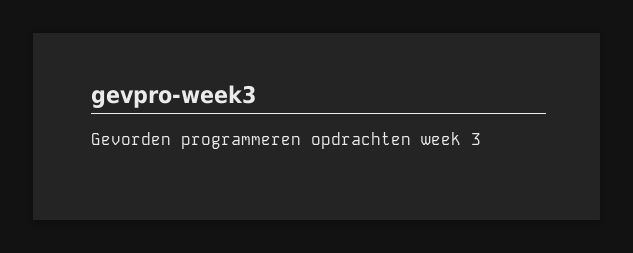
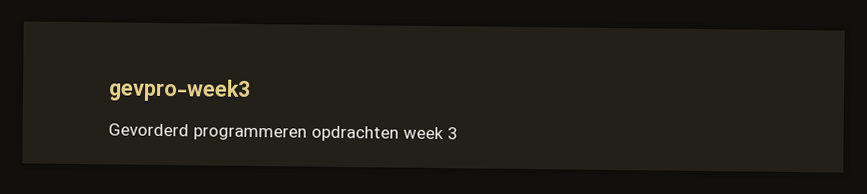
- Gevorden programmeren opdrachten week 3
+ Gevorderd programmeren opdrachten week 3

